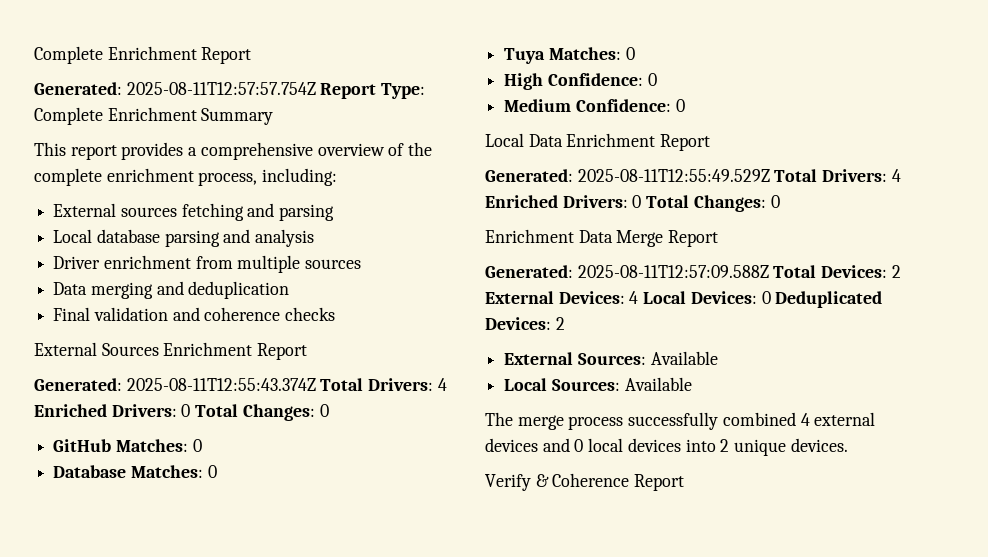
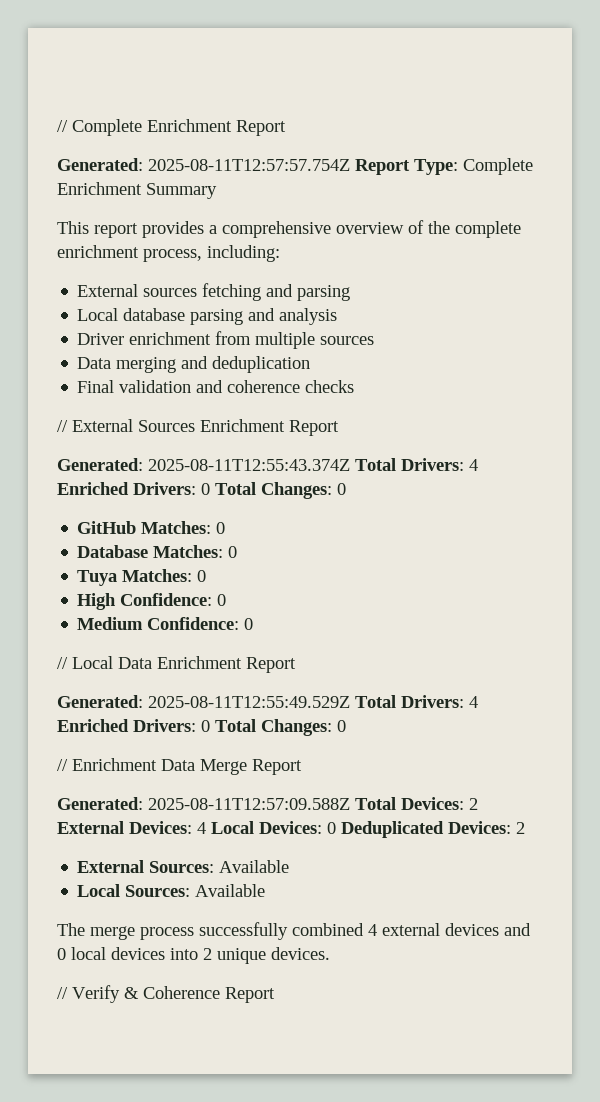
- Complete Enrichment Report
+ // Complete Enrichment Report
- External Sources Enrichment Report
+ // External Sources Enrichment Report
- Local Data Enrichment Report
+ // Local Data Enrichment Report
- Enrichment Data Merge Report
+ // Enrichment Data Merge Report
- Verify & Coherence Report
+ // Verify & Coherence Report

